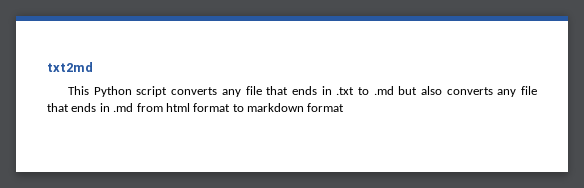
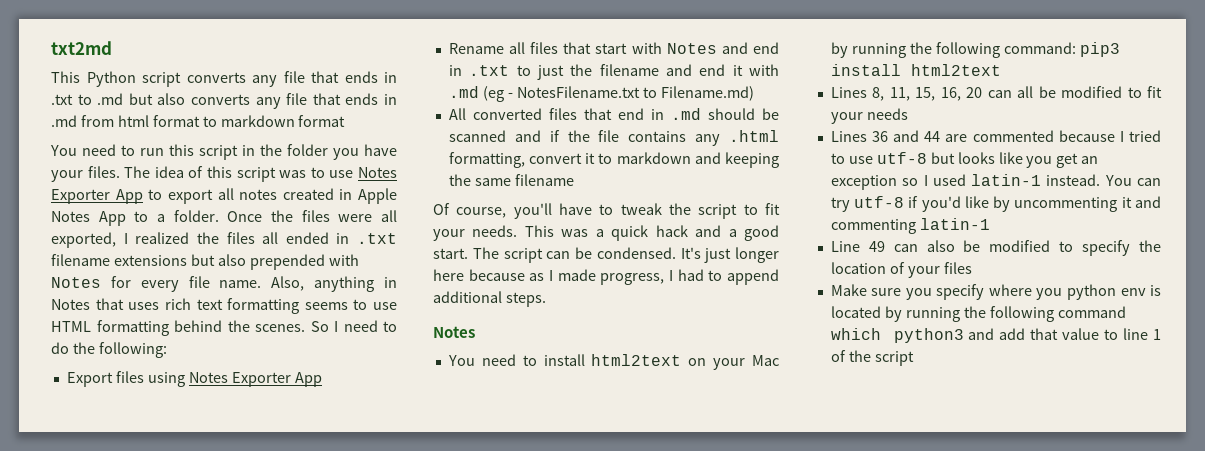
+ You need to run this script in the folder you have your files. The idea of this script was to use Notes Exporter App to export all notes created in Apple Notes App to a folder. Once the files were all exported, I realized the files all ended in .txt filename extensions but also prepended with Notes for every file name. Also, anything in Notes that uses rich text formatting seems to use HTML formatting behind the scenes. So I need to do the following:
+ Export files using Notes Exporter App
+ Rename all files that start with Notes and end in .txt to just the filename and end it with .md (eg - NotesFilename.txt to Filename.md)
+ All converted files that end in .md should be scanned and if the file contains any .html formatting, convert it to markdown and keeping the same filename
+ Of course, you'll have to tweak the script to fit your needs. This was a quick hack and a good start. The script can be condensed. It's just longer here because as I made progress, I had to append additional steps.
+ Notes
+ You need to install html2text on your Mac by running the following command: pip3 install html2text
+ Lines 8, 11, 15, 16, 20 can all be modified to fit your needs
+ Lines 36 and 44 are commented because I tried to use utf-8 but looks like you get an exception so I used latin-1 instead. You can try utf-8 if you'd like by uncommenting it and commenting latin-1
+ Line 49 can also be modified to specify the location of your files
+ Make sure you specify where you python env is located by running the following command which python3 and add that value to line 1 of the script

